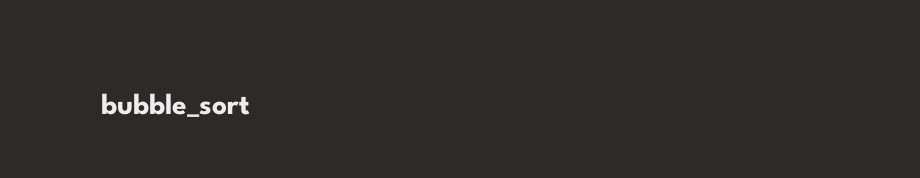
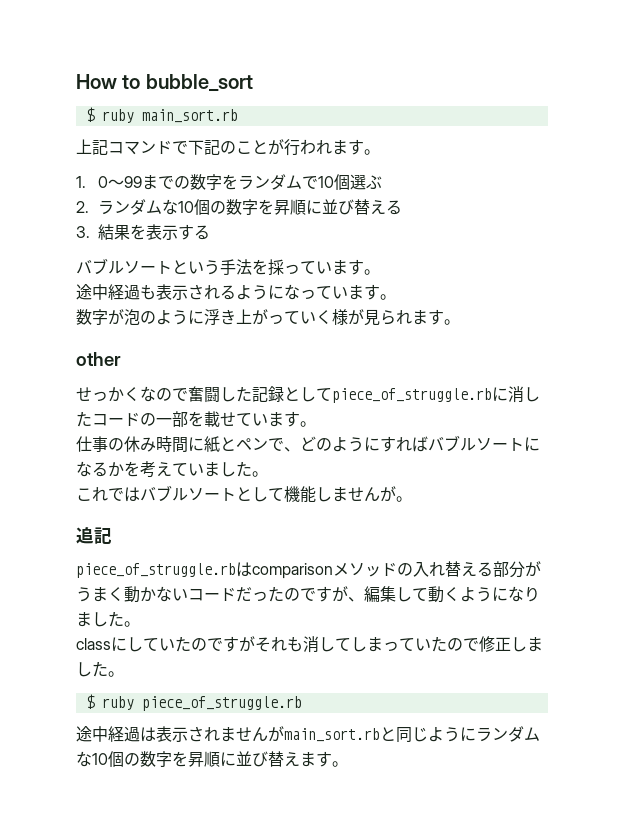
- bubble_sort
+ How to bubble_sort
+ $ ruby main_sort.rb
+ 上記コマンドで下記のことが行われます。
+ 1. 0～99までの数字をランダムで10個選ぶ
+ 2.ランダムな10個の数字を昇順に並び替える
+ 3.結果を表示する
+ バブルソートという手法を採っています。
+ 途中経過も表示されるようになっています。
+ 数字が泡のように浮き上がっていく様が見られます。
+ other
+ せっかくなので奮闘した記録としてpiece_of_struggle.rbに消したコードの一部を載せています。
+ 仕事の休み時間に紙とペンで、どのようにすればバブルソートになるかを考えていました。
+ これではバブルソートとして機能しませんが。
+ 追記
+ piece_of_struggle.rbはcomparisonメソッドの入れ替える部分がうまく動かないコードだったのですが、編集して動くようになりました。
+ classにしていたのですがそれも消してしまっていたので修正しました。
+ $ ruby piece_of_struggle.rb
+ 途中経過は表示されませんがmain_sort.rbと同じようにランダムな10個の数字を昇順に並び替えます。

